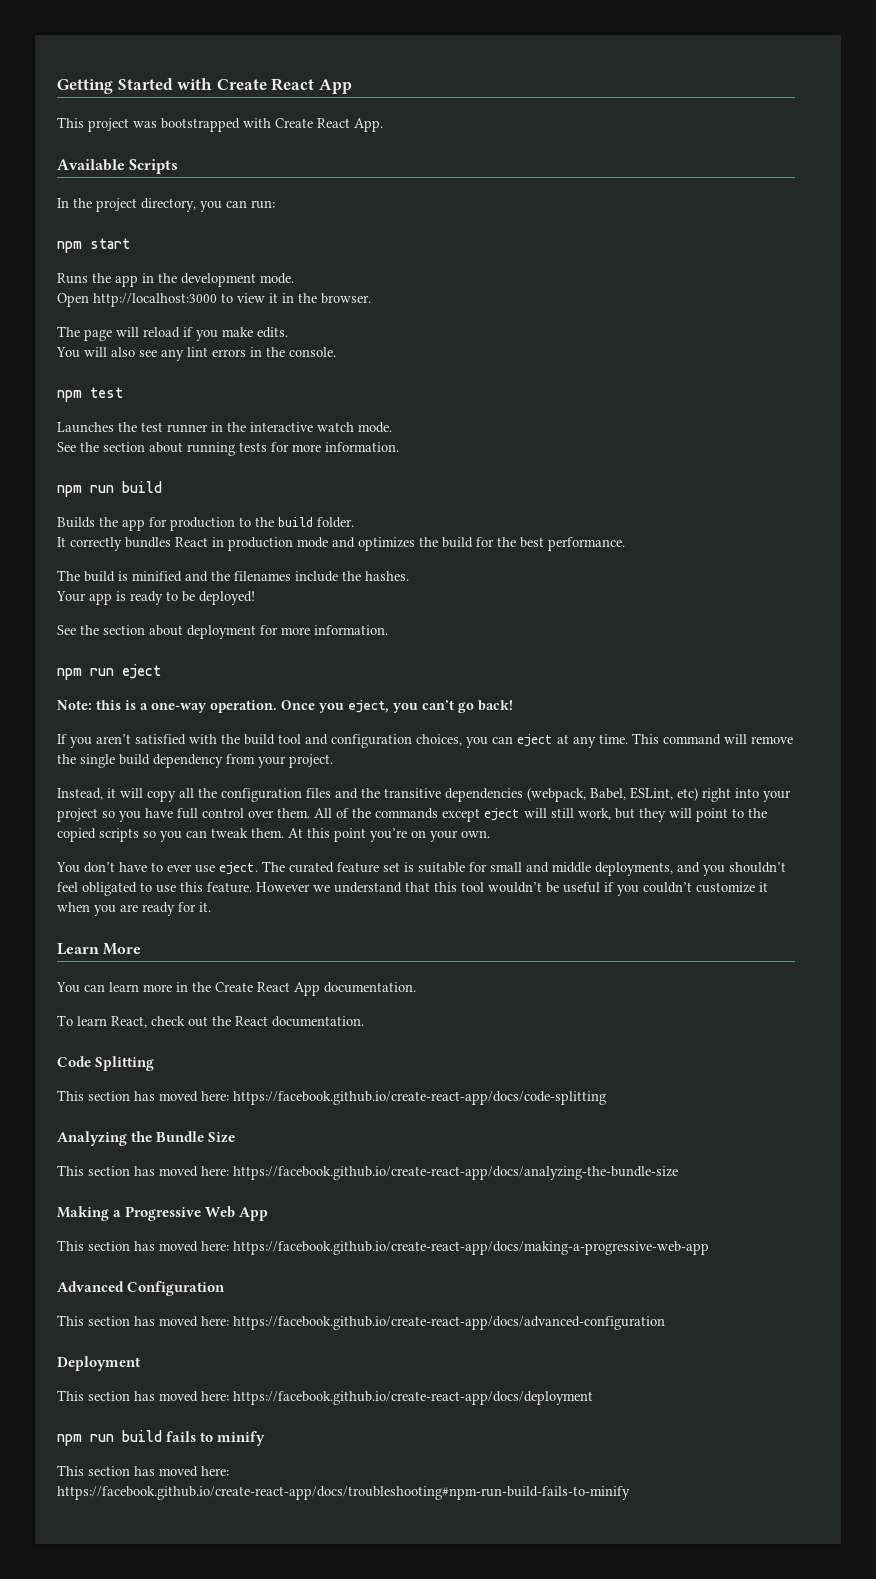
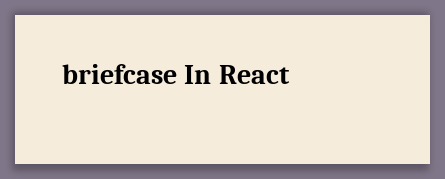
- Getting Started with Create React App
- This project was bootstrapped with Create React App.
- Available Scripts
- In the project directory, you can run:
- npm start
- Runs the app in the development mode.
- Open http://localhost:3000 to view it in the browser.
- The page will reload if you make edits.
- You will also see any lint errors in the console.
- npm test
- Launches the test runner in the interactive watch mode.
- See the section about running tests for more information.
- npm run build
- Builds the app for production to the build folder.
- It correctly bundles React in production mode and optimizes the build for the best performance.
- The build is minified and the filenames include the hashes.
- Your app is ready to be deployed!
- See the section about deployment for more information.
- npm run eject
- Note: this is a one-way operation. Once you eject, you can’t go back!
- If you aren’t satisfied with the build tool and configuration choices, you can eject at any time. This command will remove the single build dependency from your project.
- Instead, it will copy all the configuration files and the transitive dependencies (webpack, Babel, ESLint, etc) right into your project so you have full control over them. All of the commands except eject will still work, but they will point to the copied scripts so you can tweak them. At this point you’re on your own.
- You don’t have to ever use eject. The curated feature set is suitable for small and middle deployments, and you shouldn’t feel obligated to use this feature. However we understand that this tool wouldn’t be useful if you couldn’t customize it when you are ready for it.
- Learn More
- You can learn more in the Create React App documentation.
- To learn React, check out the React documentation.
- Code Splitting
- This section has moved here: https://facebook.github.io/create-react-app/docs/code-splitting
- Analyzing the Bundle Size
- This section has moved here: https://facebook.github.io/create-react-app/docs/analyzing-the-bundle-size
- Making a Progressive Web App
- This section has moved here: https://facebook.github.io/create-react-app/docs/making-a-progressive-web-app
- Advanced Configuration
- This section has moved here: https://facebook.github.io/create-react-app/docs/advanced-configuration
- Deployment
- This section has moved here: https://facebook.github.io/create-react-app/docs/deployment
- npm run build fails to minify
- This section has moved here: https://facebook.github.io/create-react-app/docs/troubleshooting#npm-run-build-fails-to-minify
+ briefcase In React

